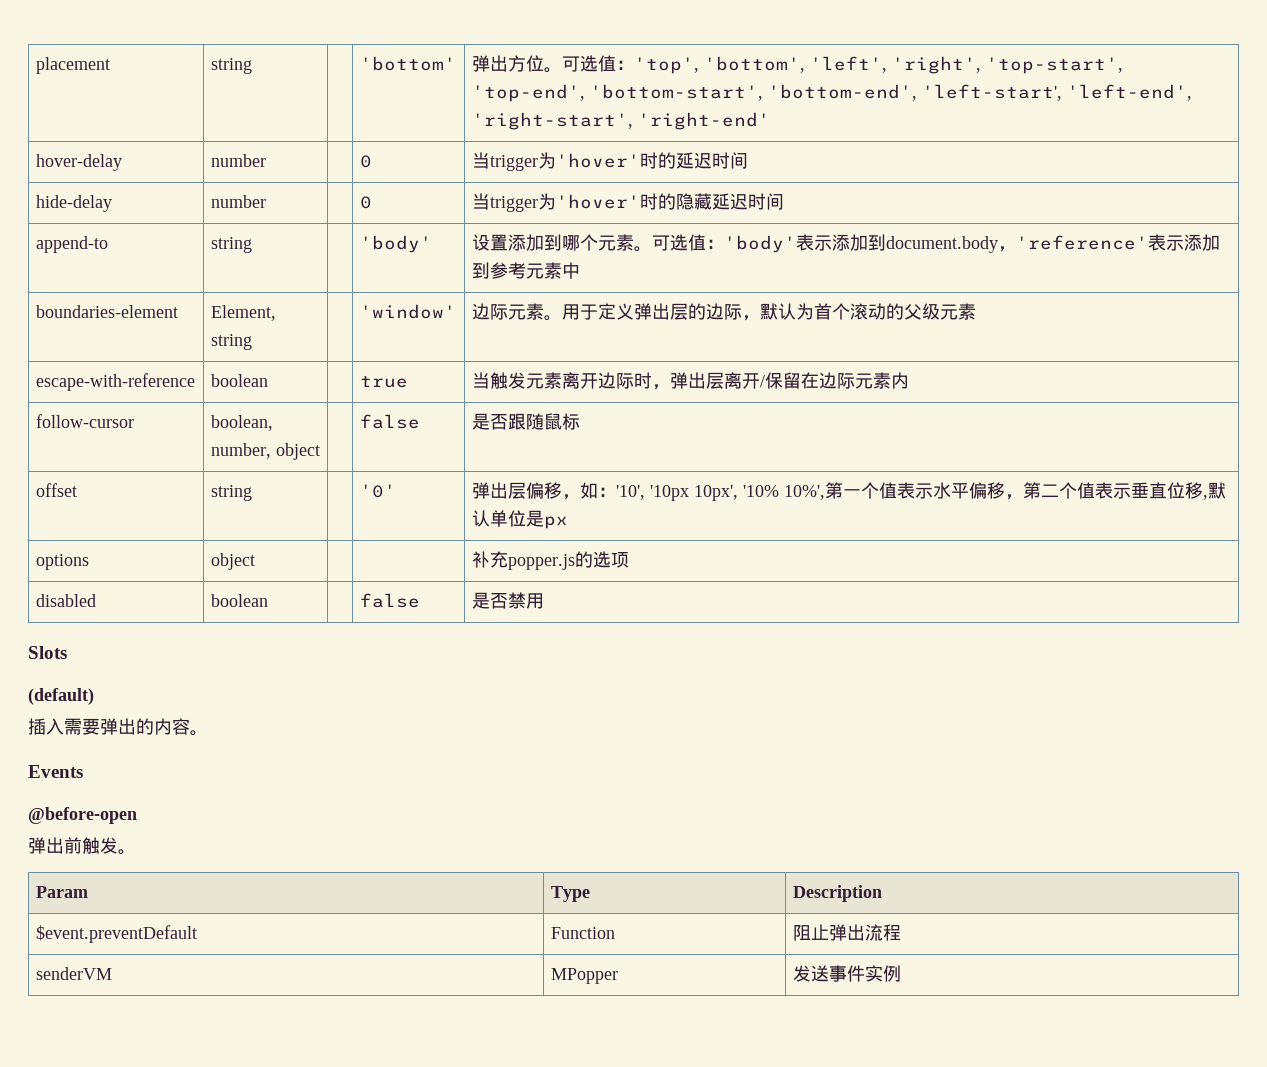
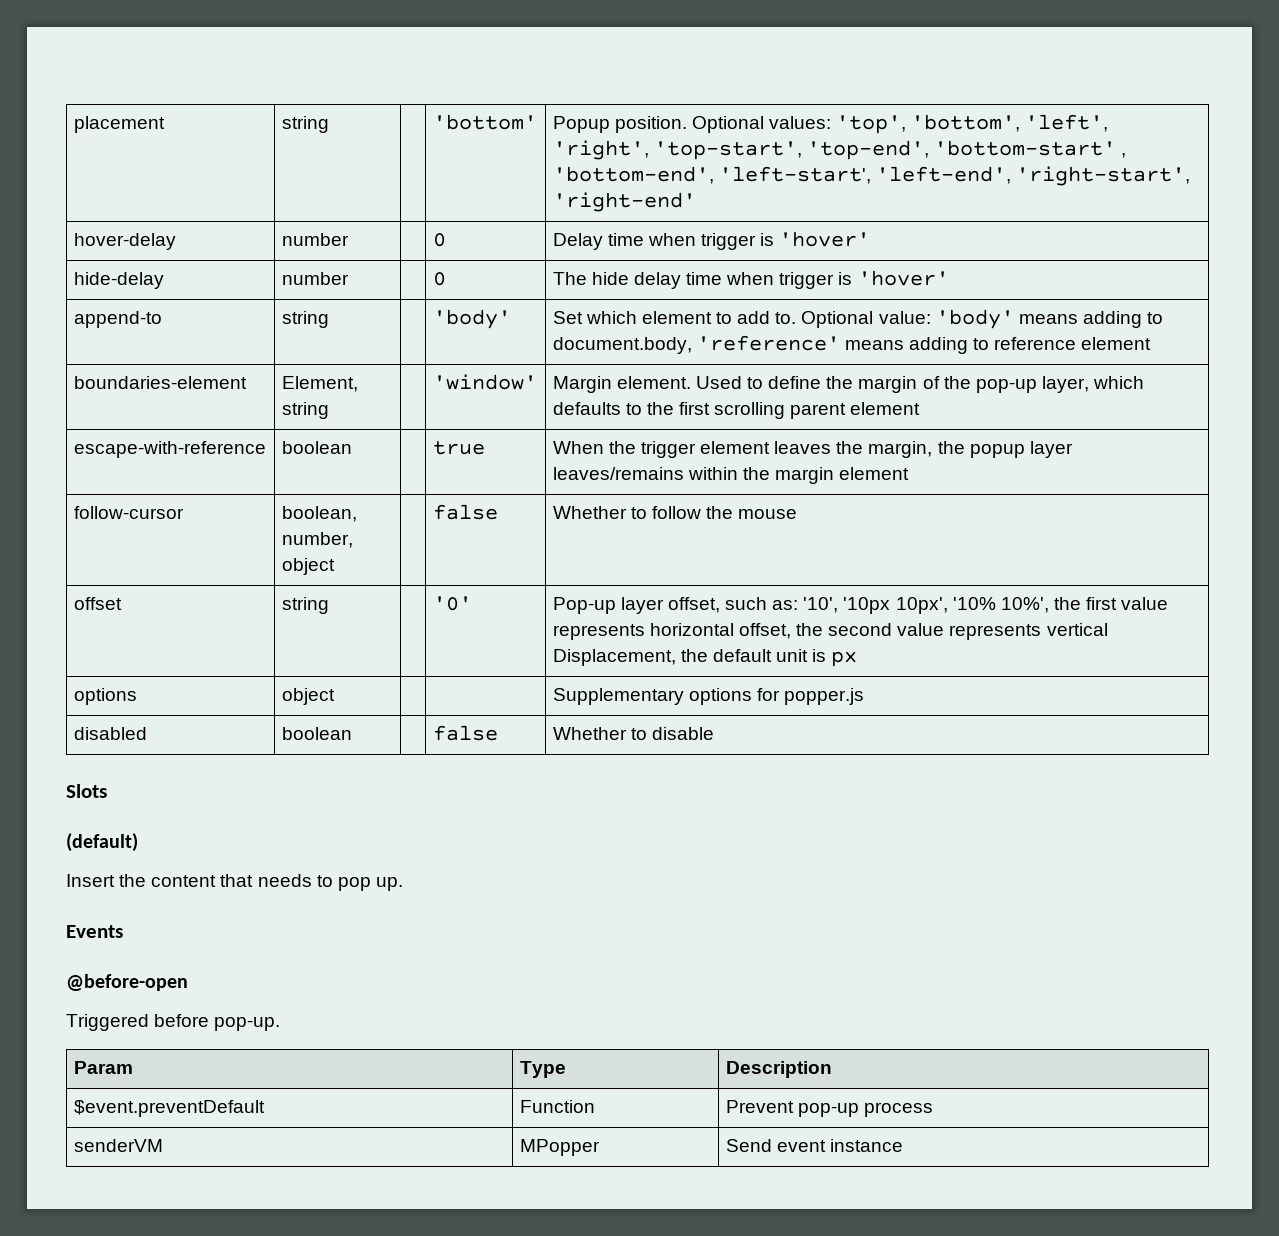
- placement | string | | 'bottom' | 弹出方位。可选值：'top', 'bottom', 'left', 'right', 'top-start', 'top-end', 'bottom-start', 'bottom-end', 'left-start', 'left-end', 'right-start', 'right-end'
+ placement | string | | 'bottom' | Popup position. Optional values: 'top', 'bottom', 'left', 'right', 'top-start', 'top-end', 'bottom-start' , 'bottom-end', 'left-start', 'left-end', 'right-start', 'right-end'
- hover-delay | number | | 0 | 当trigger为'hover'时的延迟时间
- hide-delay | number | | 0 | 当trigger为'hover'时的隐藏延迟时间
- append-to | string | | 'body' | 设置添加到哪个元素。可选值：'body'表示添加到document.body，'reference'表示添加到参考元素中
- boundaries-element | Element, string | | 'window' | 边际元素。用于定义弹出层的边际，默认为首个滚动的父级元素
- escape-with-reference | boolean | | true | 当触发元素离开边际时，弹出层离开/保留在边际元素内
+ hover-delay | number | | 0 | Delay time when trigger is 'hover'
+ hide-delay | number | | 0 | The hide delay time when trigger is 'hover'
+ append-to | string | | 'body' | Set which element to add to. Optional value: 'body' means adding to document.body, 'reference' means adding to reference element
+ boundaries-element | Element, string | | 'window' | Margin element. Used to define the margin of the pop-up layer, which defaults to the first scrolling parent element
+ escape-with-reference | boolean | | true | When the trigger element leaves the margin, the popup layer leaves/remains within the margin element
- follow-cursor | boolean, number, object | | false | 是否跟随鼠标
- offset | string | | '0' | 弹出层偏移，如：'10', '10px 10px', '10% 10%',第一个值表示水平偏移，第二个值表示垂直位移,默认单位是px
+ follow-cursor | boolean, number, object | | false | Whether to follow the mouse
+ offset | string | | '0' | Pop-up layer offset, such as: '10', '10px 10px', '10% 10%', the first value represents horizontal offset, the second value represents vertical Displacement, the default unit is px
- options | object | | | 补充popper.js的选项
+ options | object | | | Supplementary options for popper.js
- disabled | boolean | | false | 是否禁用
+ disabled | boolean | | false | Whether to disable
- 插入需要弹出的内容。
+ Insert the content that needs to pop up.
- 弹出前触发。
+ Triggered before pop-up.
- $event.preventDefault | Function | 阻止弹出流程
+ $event.preventDefault | Function | Prevent pop-up process
- senderVM | MPopper | 发送事件实例
+ senderVM | MPopper | Send event instance

